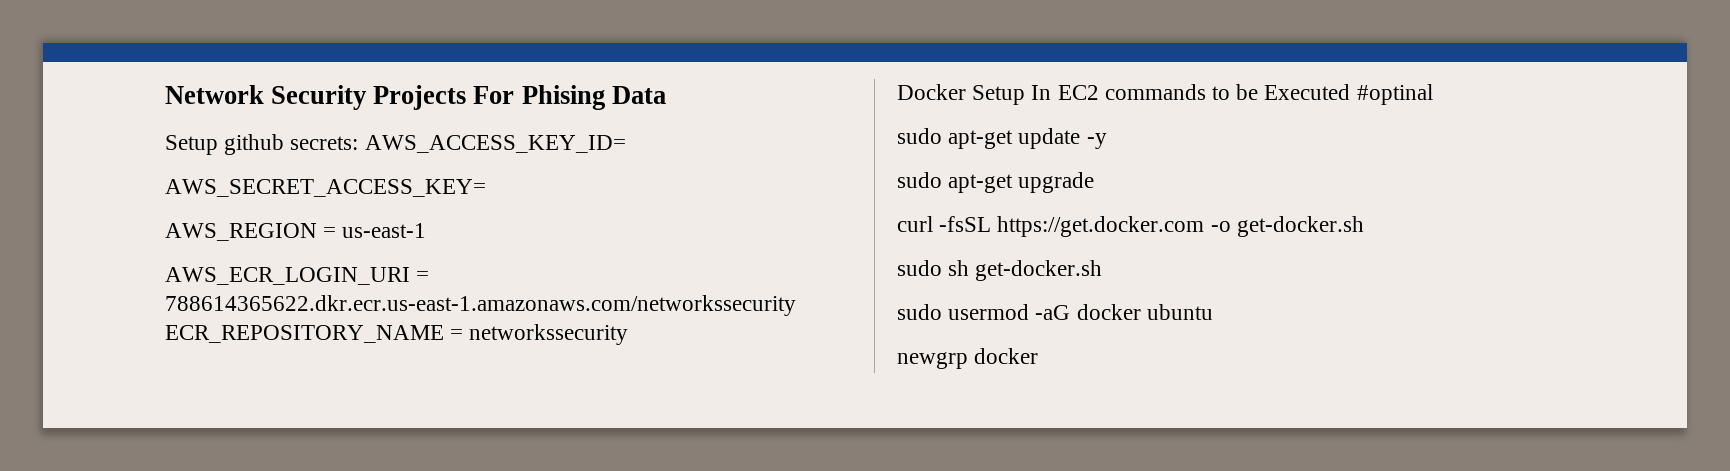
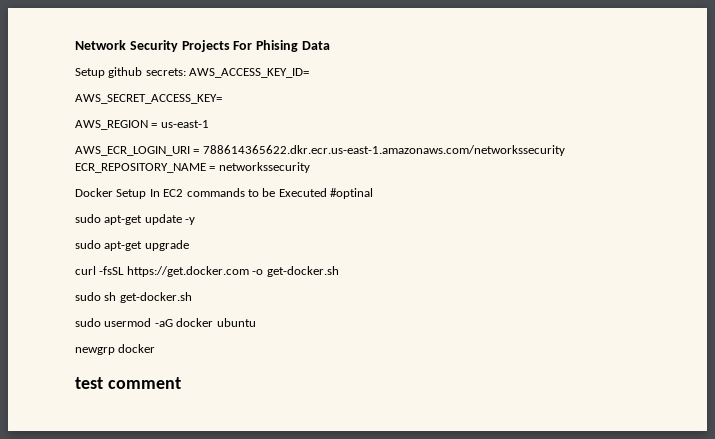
+ test comment

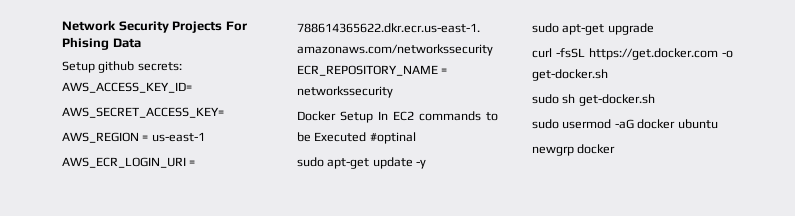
- test comment

